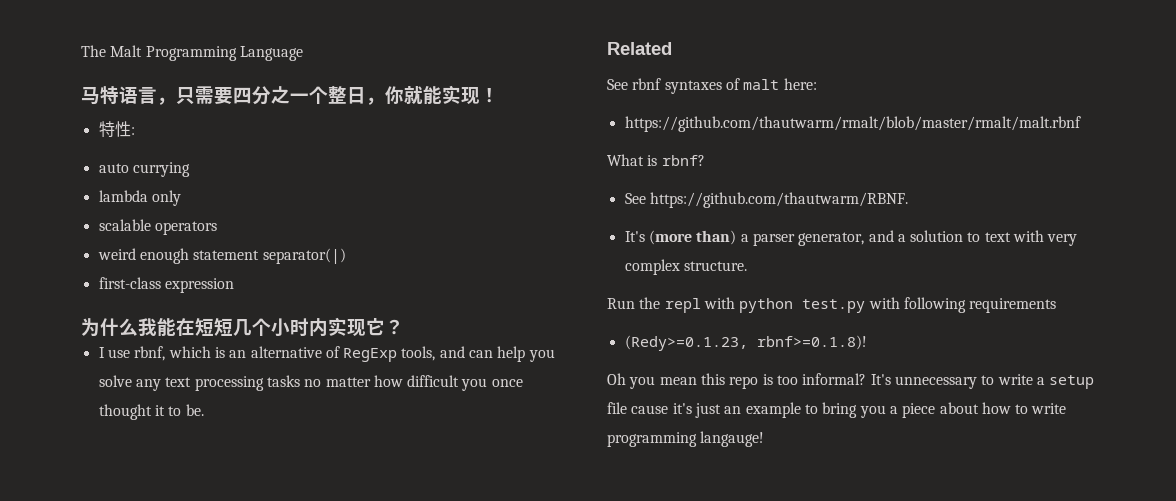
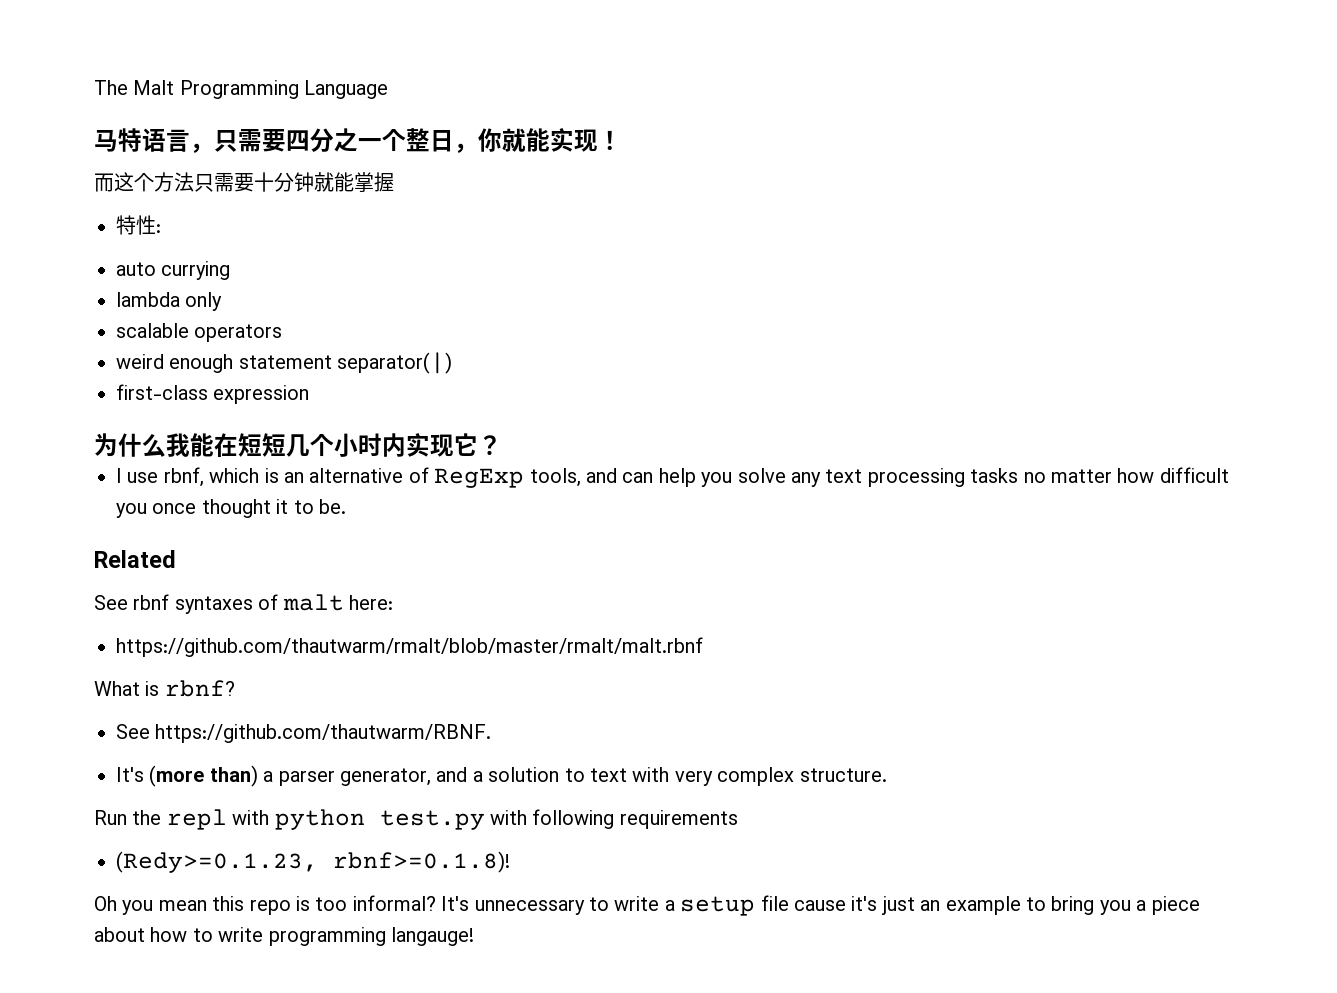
+ 而这个方法只需要十分钟就能掌握

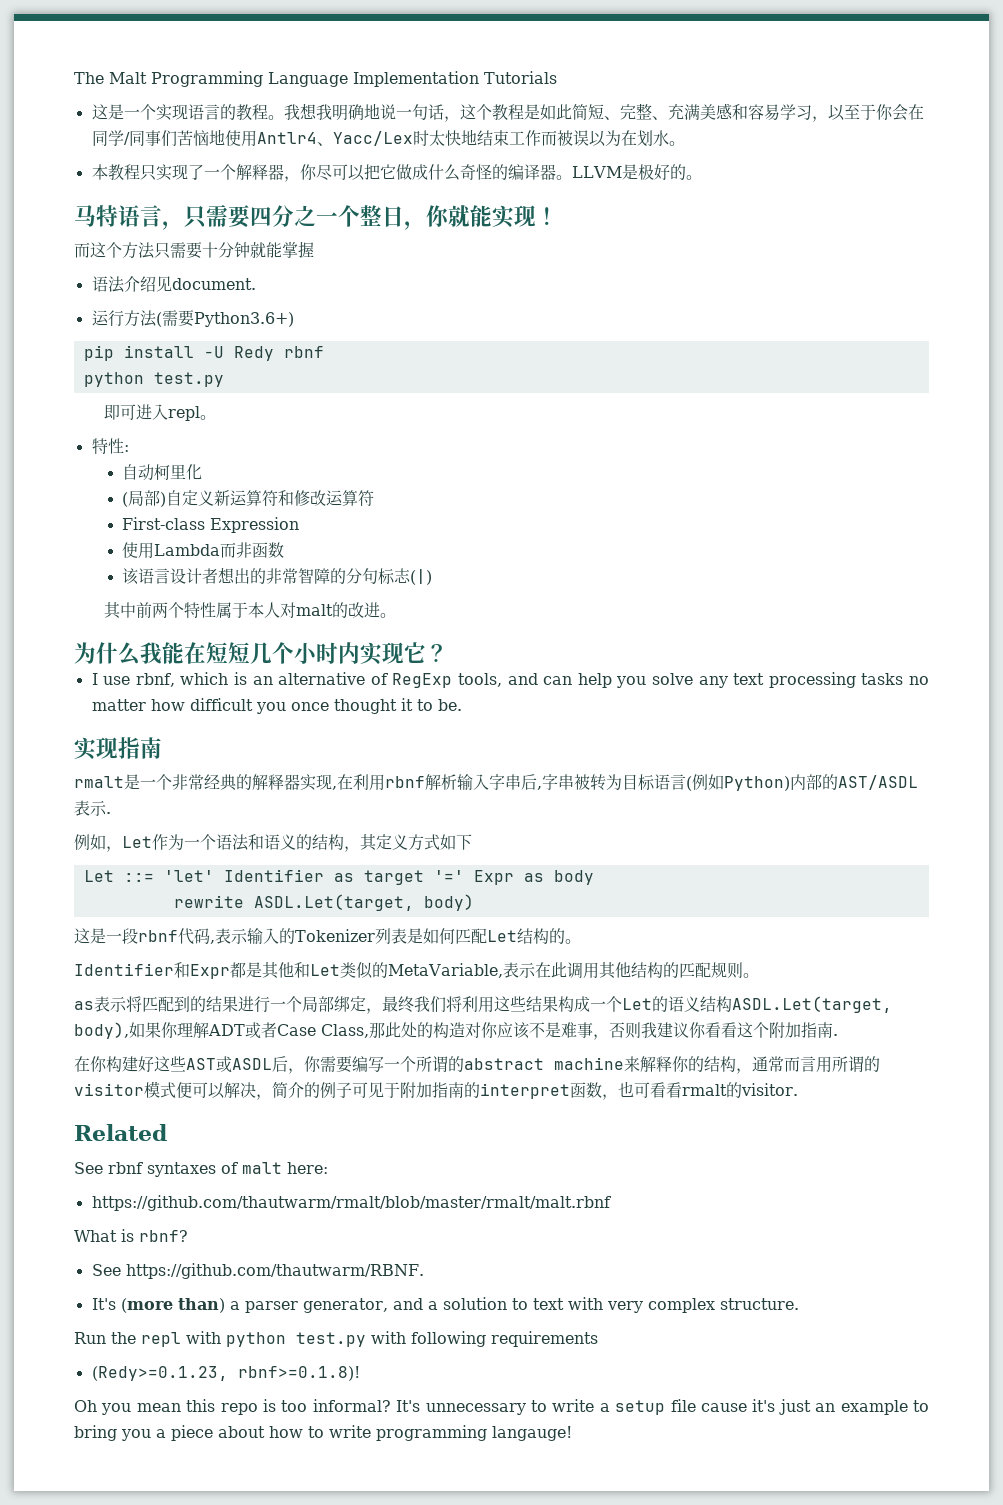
- The Malt Programming Language
+ The Malt Programming Language Implementation Tutorials
+ 这是一个实现语言的教程。我想我明确地说一句话，这个教程是如此简短、完整、充满美感和容易学习，以至于你会在同学/同事们苦恼地使用Antlr4、Yacc/Lex时太快地结束工作而被误以为在划水。
+ 本教程只实现了一个解释器，你尽可以把它做成什么奇怪的编译器。LLVM是极好的。
+ 语法介绍见document.
+ 运行方法(需要Python3.6+)
+ pip install -U Redy rbnf
+ python test.py
+ 即可进入repl。
  特性:
- auto currying
- lambda only
- scalable operators
- weird enough statement separator(|)
- first-class expression
+ 自动柯里化
+ (局部)自定义新运算符和修改运算符
+ First-class Expression
+ 使用Lambda而非函数
+ 该语言设计者想出的非常智障的分句标志(|)
+ 其中前两个特性属于本人对malt的改进。
+ 实现指南
+ rmalt是一个非常经典的解释器实现,在利用rbnf解析输入字串后,字串被转为目标语言(例如Python)内部的AST/ASDL表示.
+ 例如，Let作为一个语法和语义的结构，其定义方式如下
+ Let ::= 'let' Identifier as target '=' Expr as body
+ rewrite ASDL.Let(target, body)
+ 这是一段rbnf代码,表示输入的Tokenizer列表是如何匹配Let结构的。
+ Identifier和Expr都是其他和Let类似的MetaVariable,表示在此调用其他结构的匹配规则。
+ as表示将匹配到的结果进行一个局部绑定，最终我们将利用这些结果构成一个Let的语义结构ASDL.Let(target, body),如果你理解ADT或者Case Class,那此处的构造对你应该不是难事，否则我建议你看看这个附加指南.
+ 在你构建好这些AST或ASDL后，你需要编写一个所谓的abstract machine来解释你的结构，通常而言用所谓的visitor模式便可以解决，简介的例子可见于附加指南的interpret函数，也可看看rmalt的visitor.

